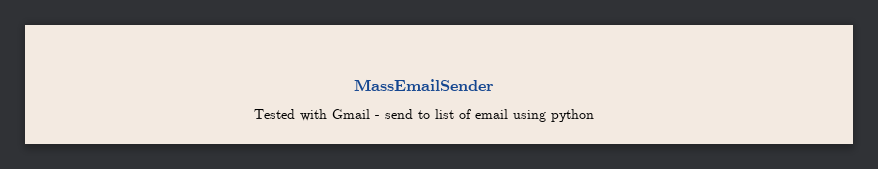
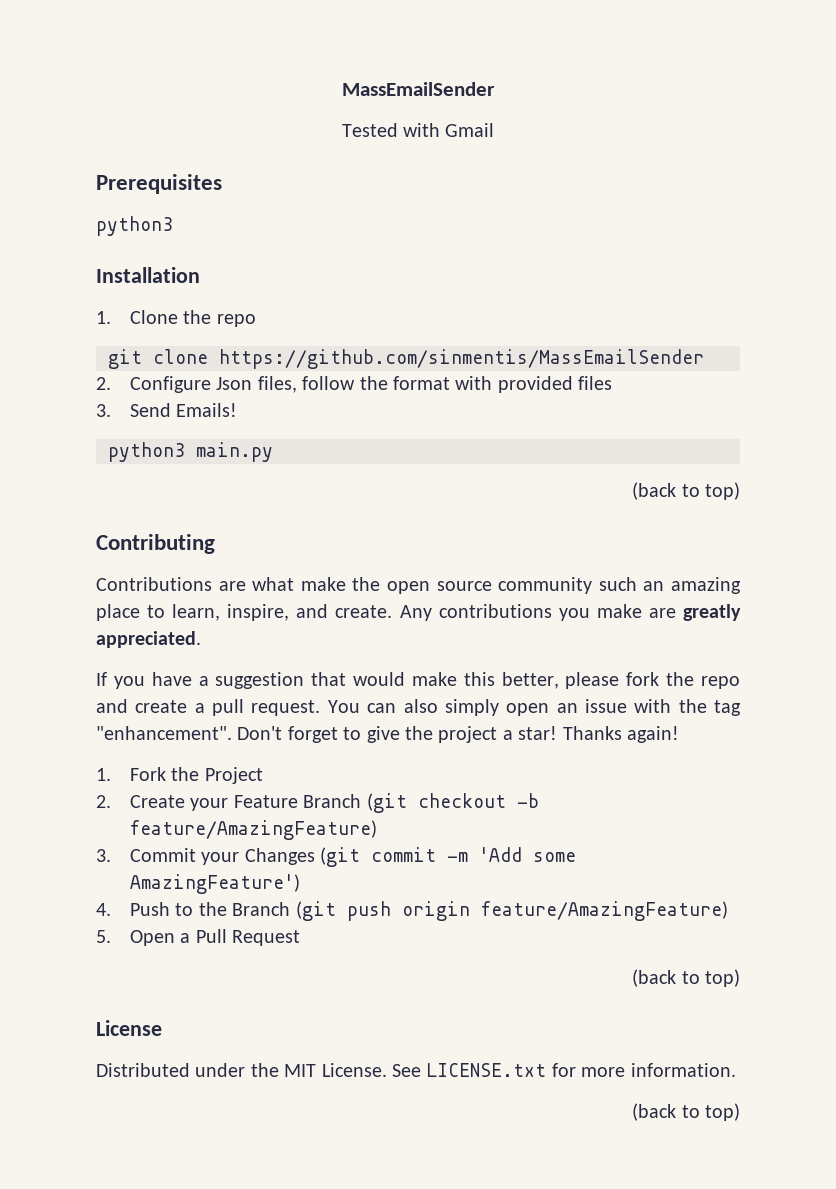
- Tested with Gmail - send to list of email using python
+ Tested with Gmail
+ Prerequisites
+ python3
+ Installation
+ 1. Clone the repo
+ git clone https://github.com/sinmentis/MassEmailSender
+ 2. Configure Json files, follow the format with provided files
+ 3. Send Emails!
+ python3 main.py
+ (back to top)
+ Contributing
+ Contributions are what make the open source community such an amazing place to learn, inspire, and create. Any contributions you make are greatly appreciated.
+ If you have a suggestion that would make this better, please fork the repo and create a pull request. You can also simply open an issue with the tag "enhancement". Don't forget to give the project a star! Thanks again!
+ 1. Fork the Project
+ 2. Create your Feature Branch (git checkout -b feature/AmazingFeature)
+ 3. Commit your Changes (git commit -m 'Add some AmazingFeature')
+ 4. Push to the Branch (git push origin feature/AmazingFeature)
+ 5. Open a Pull Request
+ (back to top)
+ License
+ Distributed under the MIT License. See LICENSE.txt for more information.
+ (back to top)

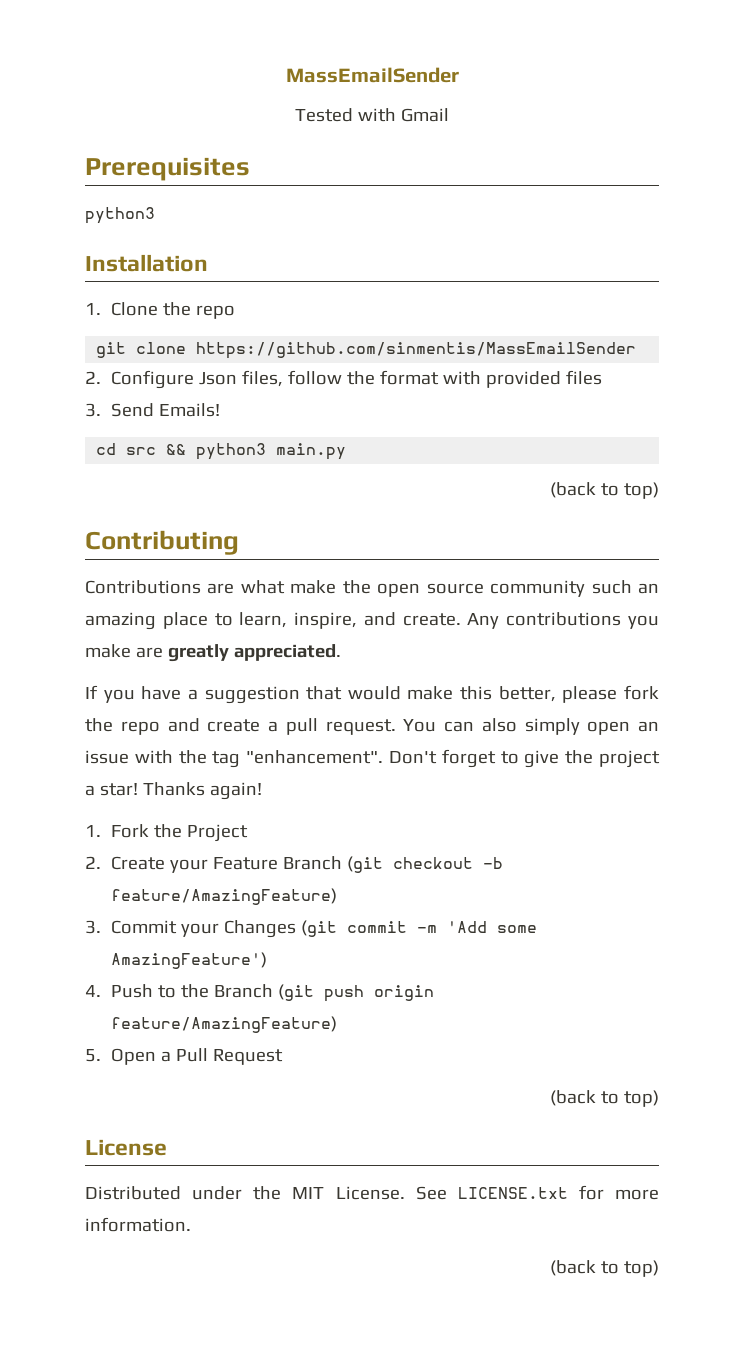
- python3 main.py
+ cd src && python3 main.py

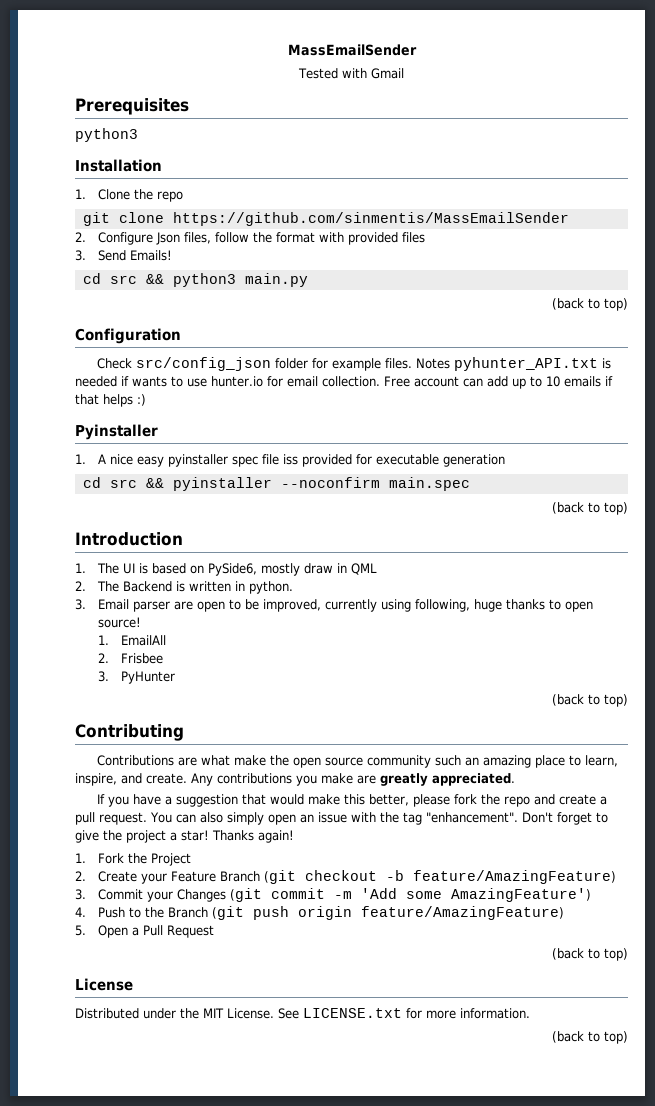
+ Configuration
+ Check src/config_json folder for example files. Notes pyhunter_API.txt is needed if wants to use hunter.io for email collection. Free account can add up to 10 emails if that helps :)
+ Pyinstaller
+ 1. A nice easy pyinstaller spec file iss provided for executable generation
+ cd src && pyinstaller --noconfirm main.spec
+ (back to top)
+ Introduction
+ 1. The UI is based on PySide6, mostly draw in QML
+ 2. The Backend is written in python.
+ 3. Email parser are open to be improved, currently using following, huge thanks to open source!
+ 1. EmailAll
+ 2. Frisbee
+ 3. PyHunter
+ (back to top)

